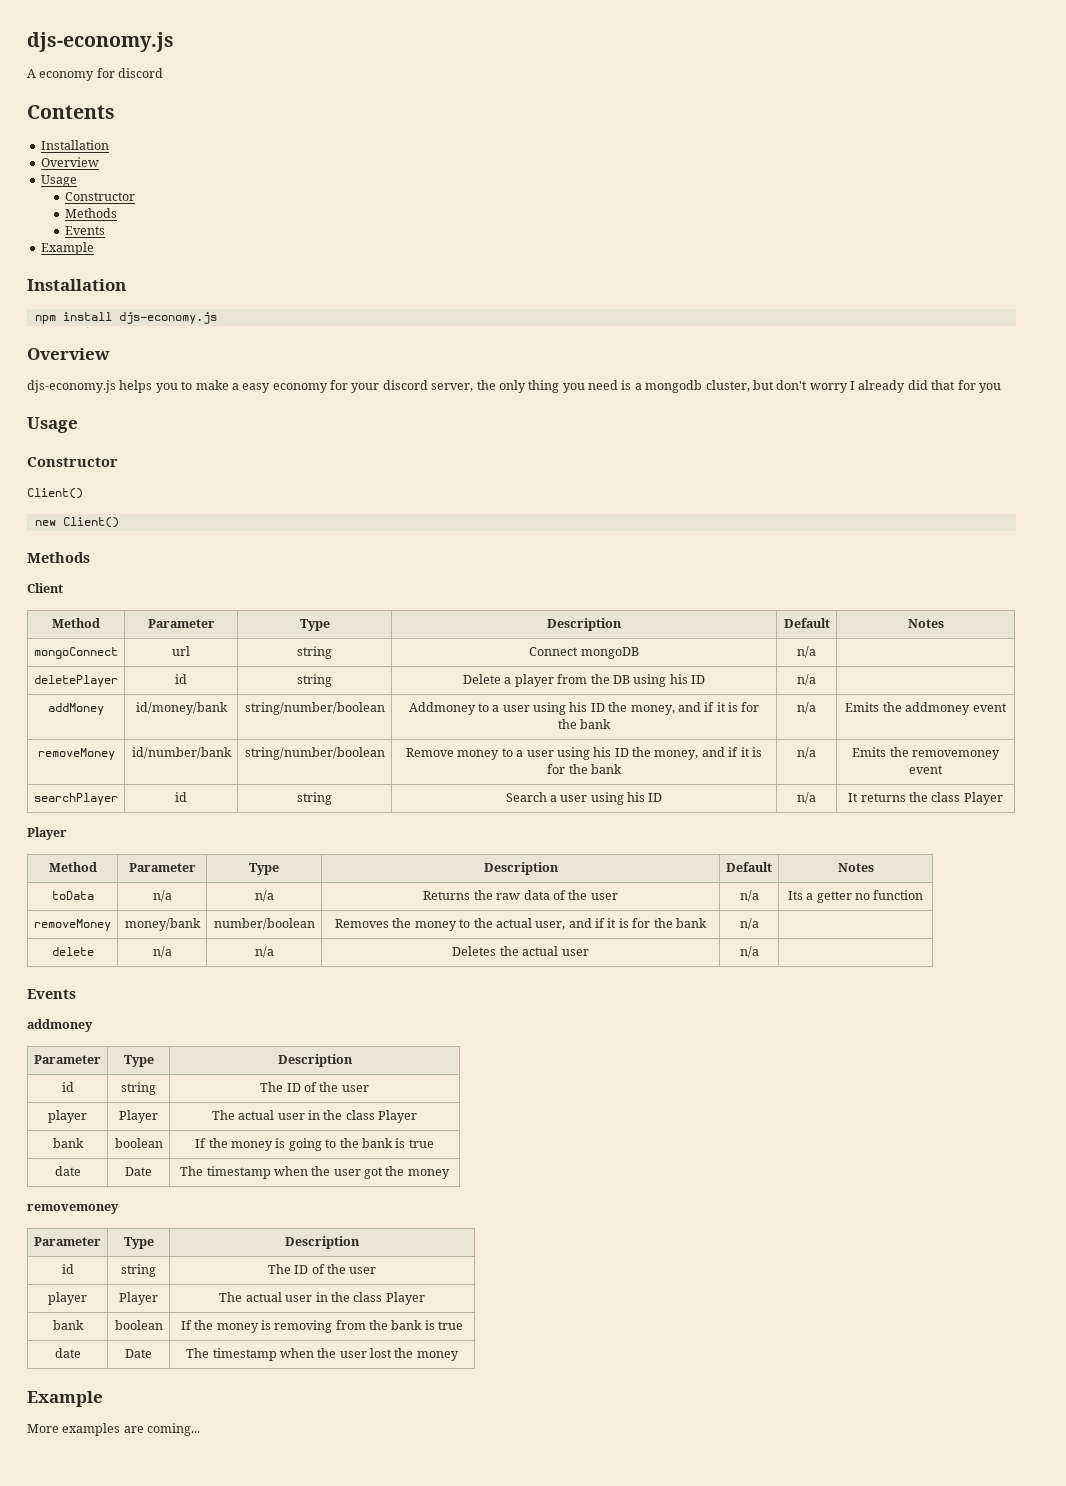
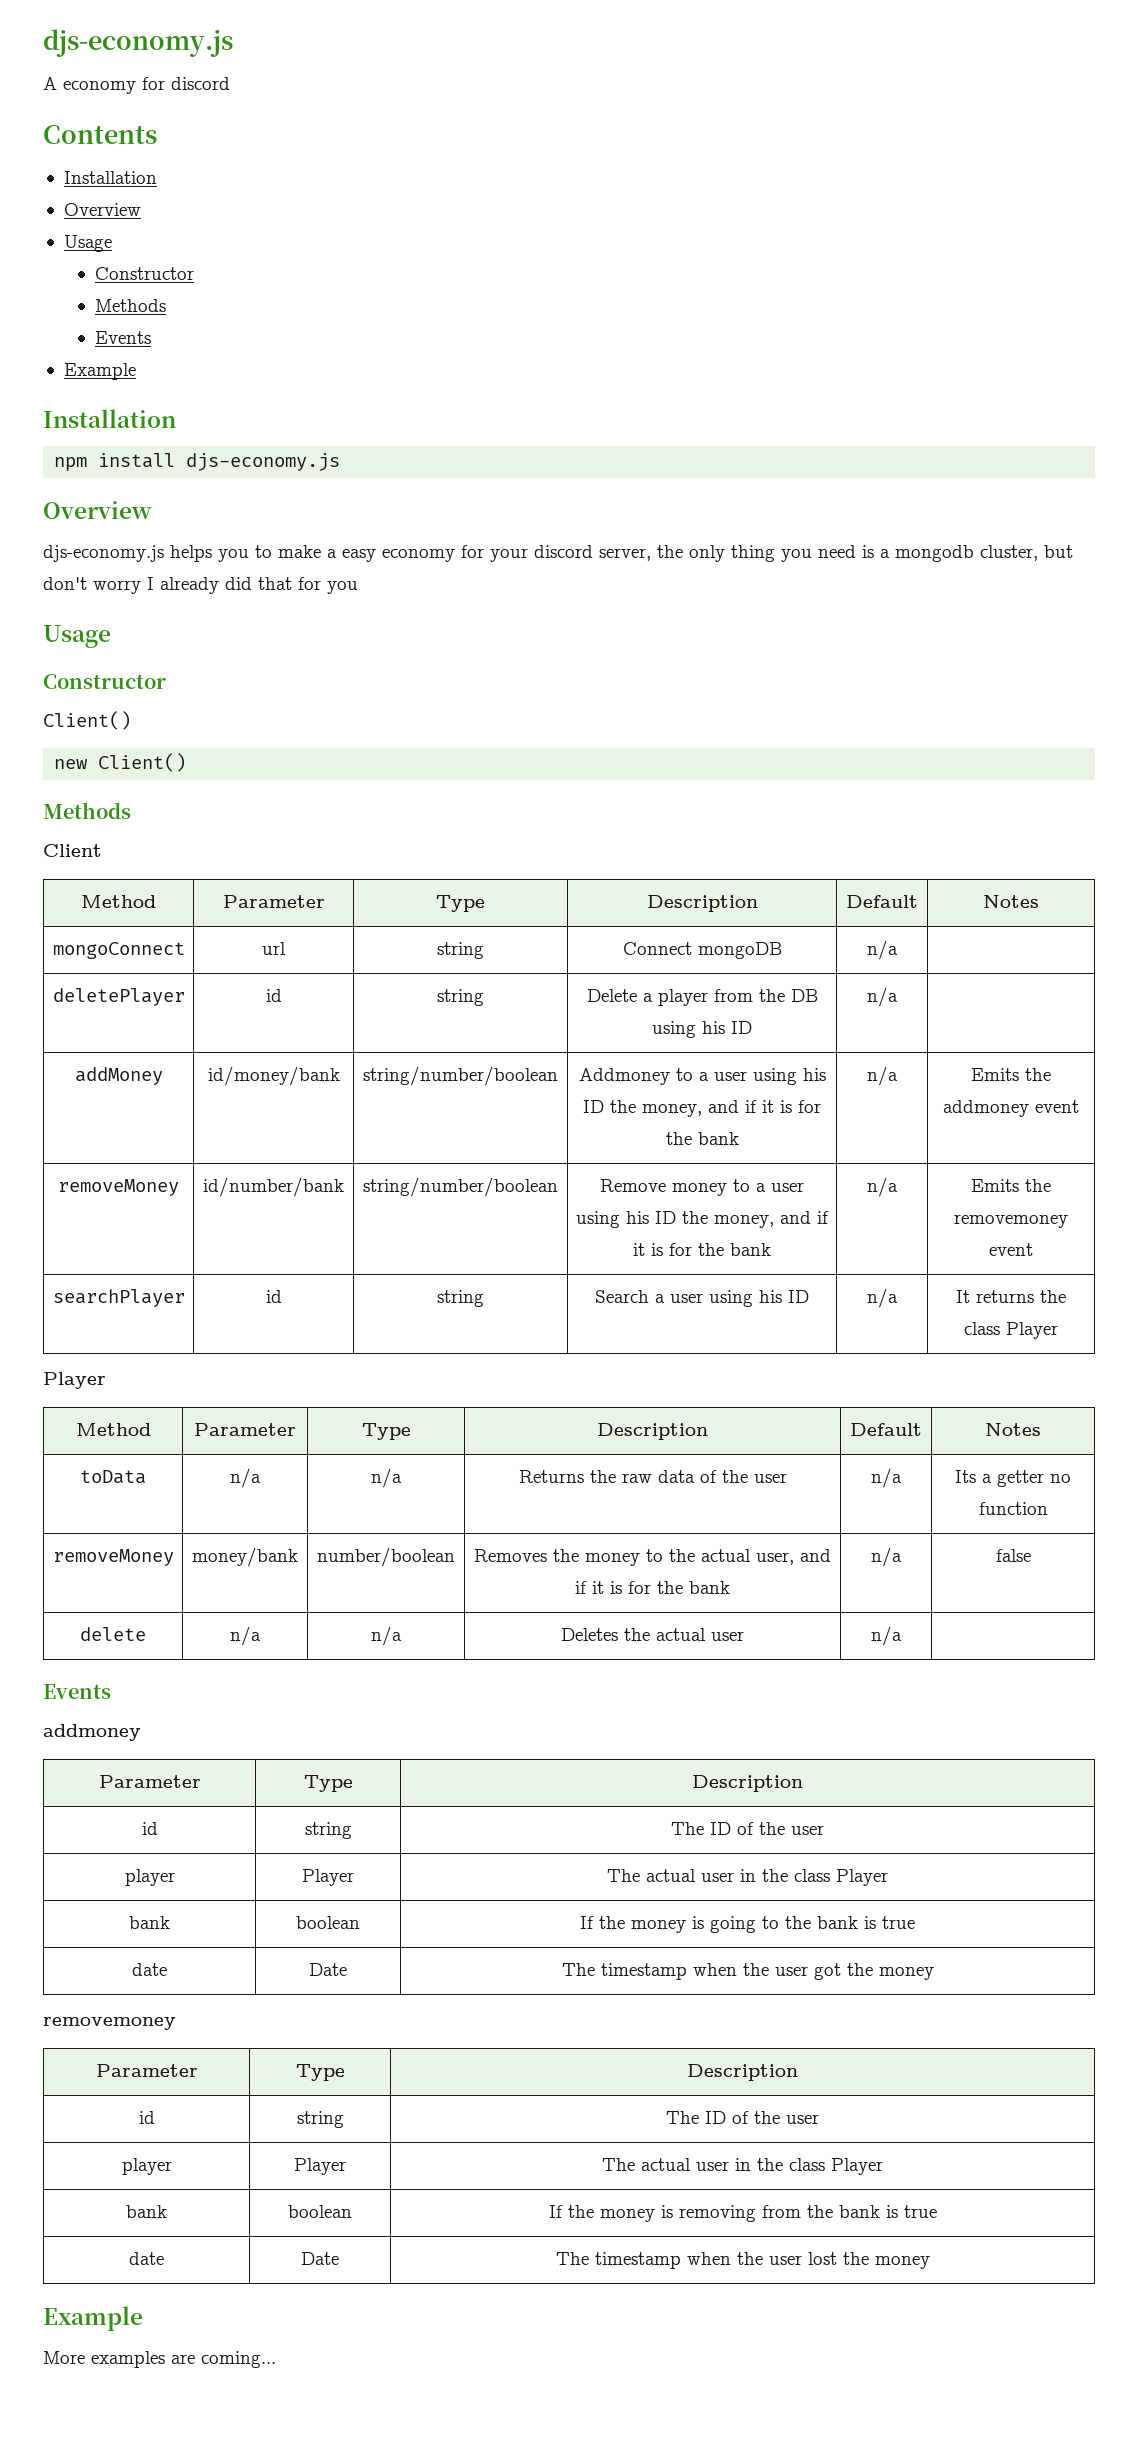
- removeMoney | money/bank | number/boolean | Removes the money to the actual user, and if it is for the bank | n/a |
+ removeMoney | money/bank | number/boolean | Removes the money to the actual user, and if it is for the bank | n/a | false

